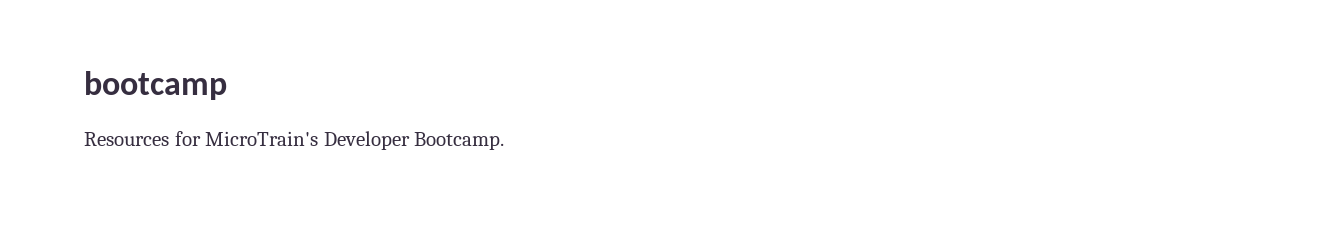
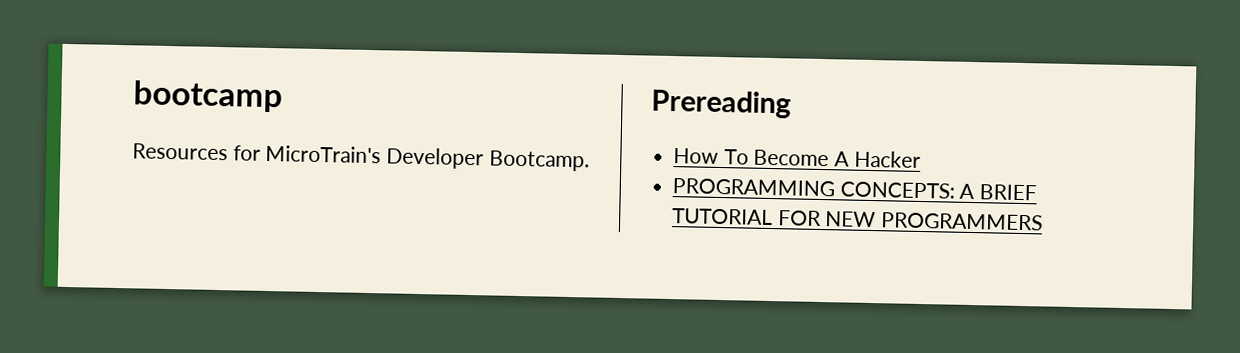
+ Prereading
+ How To Become A Hacker
+ PROGRAMMING CONCEPTS: A BRIEF TUTORIAL FOR NEW PROGRAMMERS

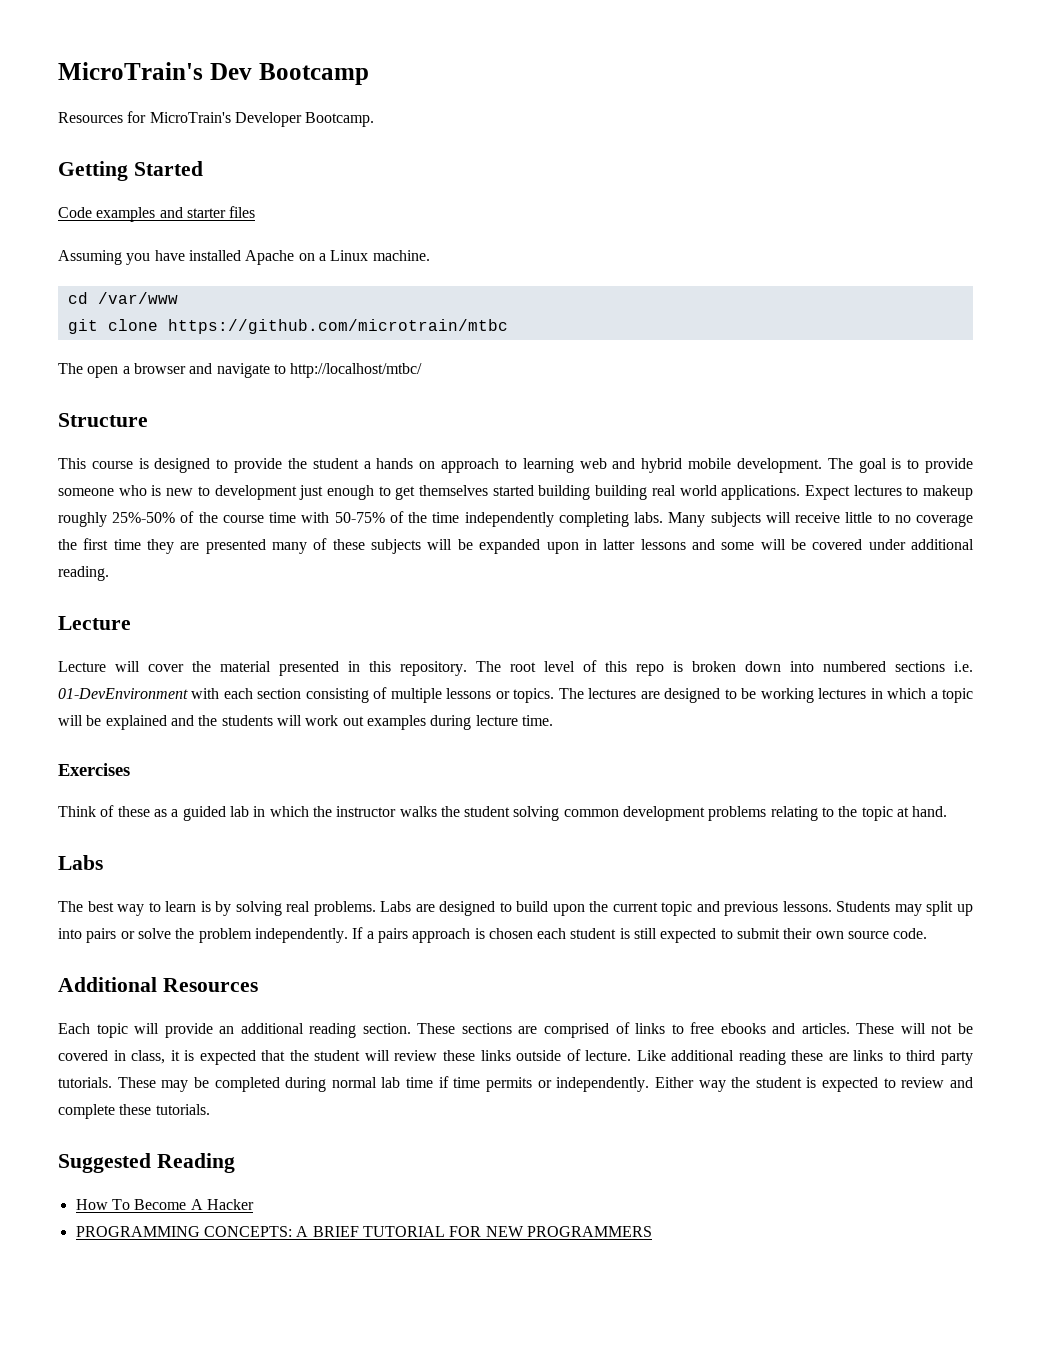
- bootcamp
+ MicroTrain's Dev Bootcamp
- Prereading
+ Getting Started
+ Code examples and starter files
+ Assuming you have installed Apache on a Linux machine.
+ cd /var/www
+ git clone https://github.com/microtrain/mtbc
+ The open a browser and navigate to http://localhost/mtbc/
+ Structure
+ This course is designed to provide the student a hands on approach to learning web and hybrid mobile development. The goal is to provide someone who is new to development just enough to get themselves started building building real world applications. Expect lectures to makeup roughly 25%-50% of the course time with 50-75% of the time independently completing labs. Many subjects will receive little to no coverage the first time they are presented many of these subjects will be expanded upon in latter lessons and some will be covered under additional reading.
+ Lecture
+ Lecture will cover the material presented in this repository. The root level of this repo is broken down into numbered sections i.e. 01-DevEnvironment with each section consisting of multiple lessons or topics. The lectures are designed to be working lectures in which a topic will be explained and the students will work out examples during lecture time.
+ Exercises
+ Think of these as a guided lab in which the instructor walks the student solving common development problems relating to the topic at hand.
+ Labs
+ The best way to learn is by solving real problems. Labs are designed to build upon the current topic and previous lessons. Students may split up into pairs or solve the problem independently. If a pairs approach is chosen each student is still expected to submit their own source code.
+ Additional Resources
+ Each topic will provide an additional reading section. These sections are comprised of links to free ebooks and articles. These will not be covered in class, it is expected that the student will review these links outside of lecture. Like additional reading these are links to third party tutorials. These may be completed during normal lab time if time permits or independently. Either way the student is expected to review and complete these tutorials.
+ Suggested Reading

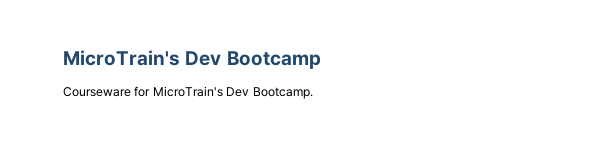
- Resources for MicroTrain's Developer Bootcamp.
+ Courseware for MicroTrain's Dev Bootcamp.
- Getting Started
- Code examples and starter files
- Assuming you have installed Apache on a Linux machine.
- cd /var/www
- git clone https://github.com/microtrain/mtbc
- The open a browser and navigate to http://localhost/mtbc/
- Structure
- This course is designed to provide the student a hands on approach to learning web and hybrid mobile development. The goal is to provide someone who is new to development just enough to get themselves started building building real world applications. Expect lectures to makeup roughly 25%-50% of the course time with 50-75% of the time independently completing labs. Many subjects will receive little to no coverage the first time they are presented many of these subjects will be expanded upon in latter lessons and some will be covered under additional reading.
- Lecture
- Lecture will cover the material presented in this repository. The root level of this repo is broken down into numbered sections i.e. 01-DevEnvironment with each section consisting of multiple lessons or topics. The lectures are designed to be working lectures in which a topic will be explained and the students will work out examples during lecture time.
- Exercises
- Think of these as a guided lab in which the instructor walks the student solving common development problems relating to the topic at hand.
- Labs
- The best way to learn is by solving real problems. Labs are designed to build upon the current topic and previous lessons. Students may split up into pairs or solve the problem independently. If a pairs approach is chosen each student is still expected to submit their own source code.
- Additional Resources
- Each topic will provide an additional reading section. These sections are comprised of links to free ebooks and articles. These will not be covered in class, it is expected that the student will review these links outside of lecture. Like additional reading these are links to third party tutorials. These may be completed during normal lab time if time permits or independently. Either way the student is expected to review and complete these tutorials.
- Suggested Reading
- How To Become A Hacker
- PROGRAMMING CONCEPTS: A BRIEF TUTORIAL FOR NEW PROGRAMMERS

